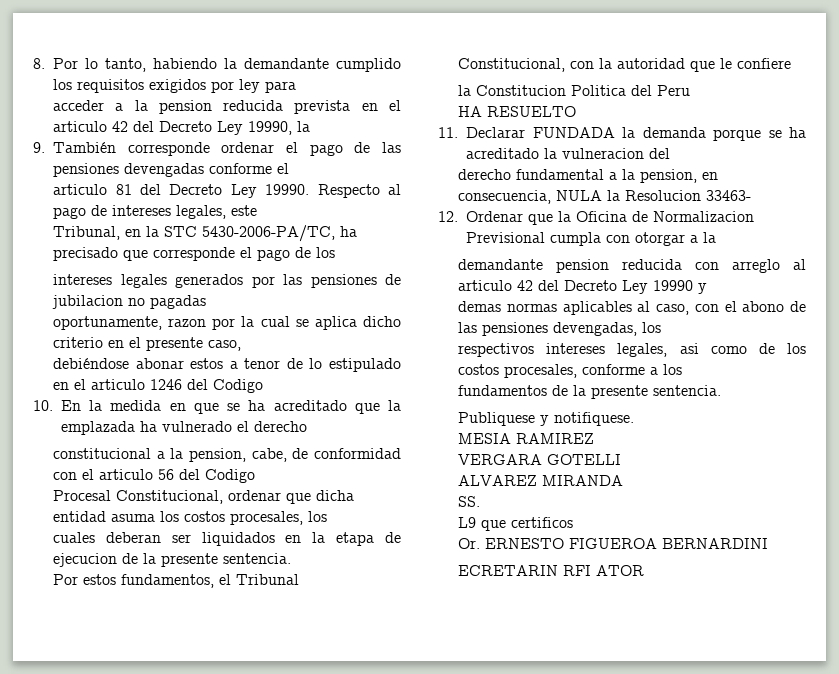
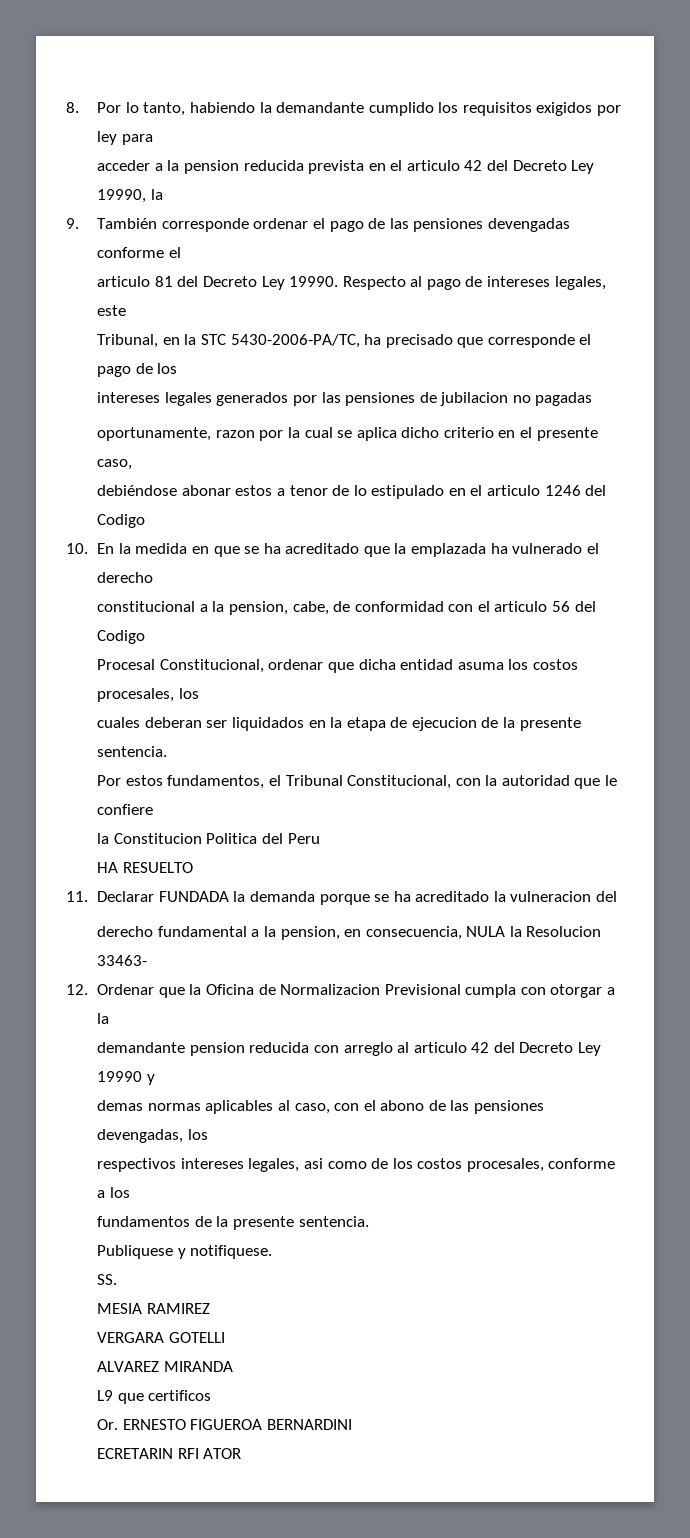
+ SS.
- SS.

